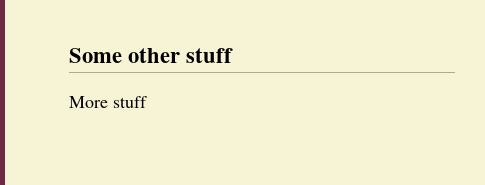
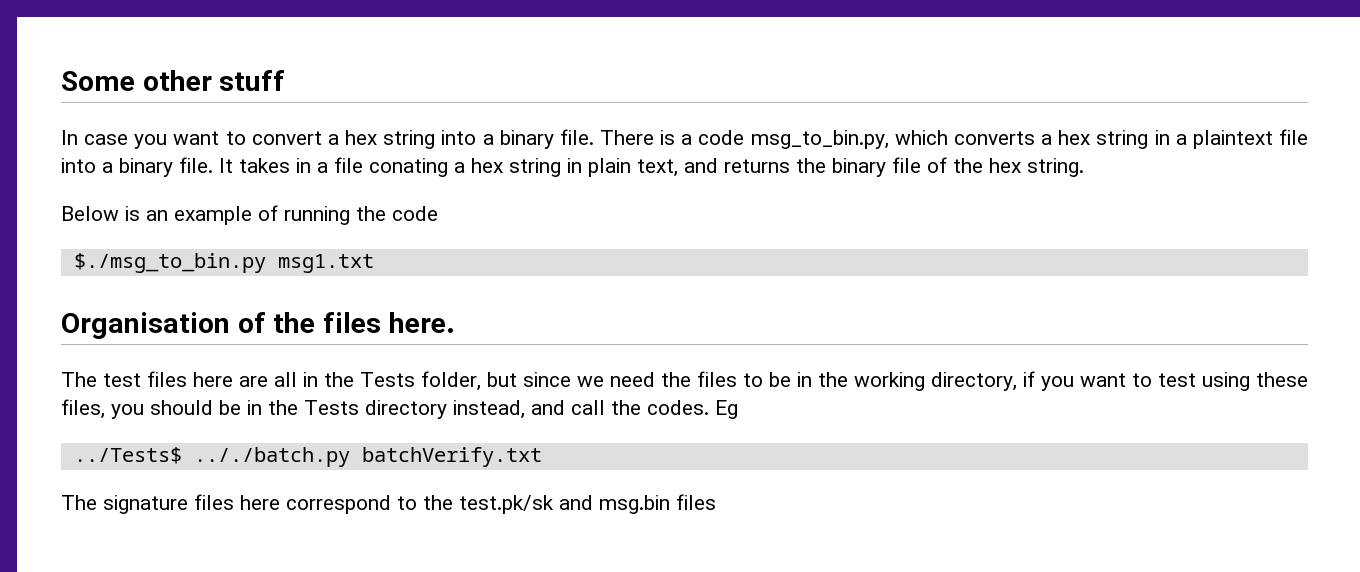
- More stuff
+ In case you want to convert a hex string into a binary file. There is a code msg_to_bin.py, which converts a hex string in a plaintext file into a binary file. It takes in a file conating a hex string in plain text, and returns the binary file of the hex string.
+ Below is an example of running the code
+ $./msg_to_bin.py msg1.txt
+ Organisation of the files here.
+ The test files here are all in the Tests folder, but since we need the files to be in the working directory, if you want to test using these files, you should be in the Tests directory instead, and call the codes. Eg
+ ../Tests$ .././batch.py batchVerify.txt
+ The signature files here correspond to the test.pk/sk and msg.bin files

